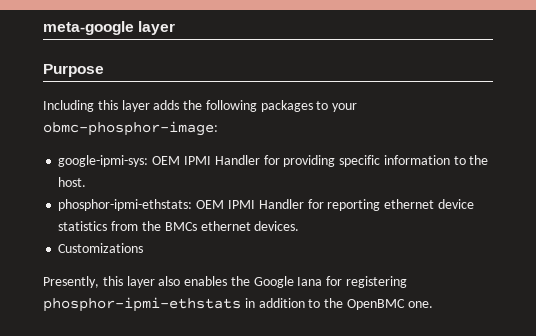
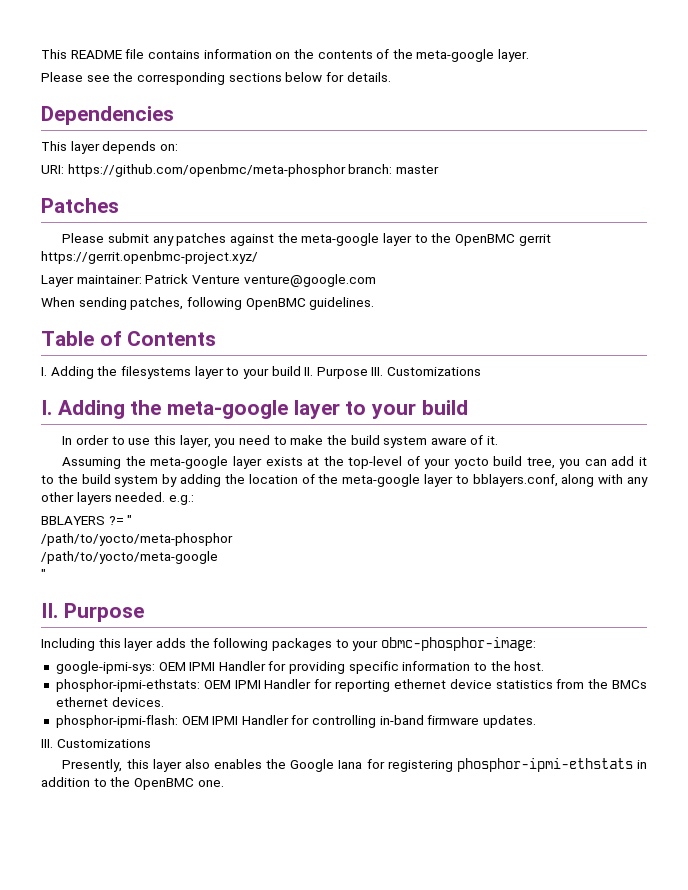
- meta-google layer
- Purpose
+ This README file contains information on the contents of the meta-google layer.
+ Please see the corresponding sections below for details.
+ Dependencies
+ This layer depends on:
+ URI: https://github.com/openbmc/meta-phosphor branch: master
+ Patches
+ Please submit any patches against the meta-google layer to the OpenBMC gerrit https://gerrit.openbmc-project.xyz/
+ Layer maintainer: Patrick Venture venture@google.com
+ When sending patches, following OpenBMC guidelines.
+ Table of Contents
+ I. Adding the filesystems layer to your build II. Purpose III. Customizations
+ I. Adding the meta-google layer to your build
+ In order to use this layer, you need to make the build system aware of it.
+ Assuming the meta-google layer exists at the top-level of your yocto build tree, you can add it to the build system by adding the location of the meta-google layer to bblayers.conf, along with any other layers needed. e.g.:
+ BBLAYERS ?= "
+ /path/to/yocto/meta-phosphor
+ /path/to/yocto/meta-google
+ "
+ II. Purpose
- Customizations
+ phosphor-ipmi-flash: OEM IPMI Handler for controlling in-band firmware updates.
+ III. Customizations

